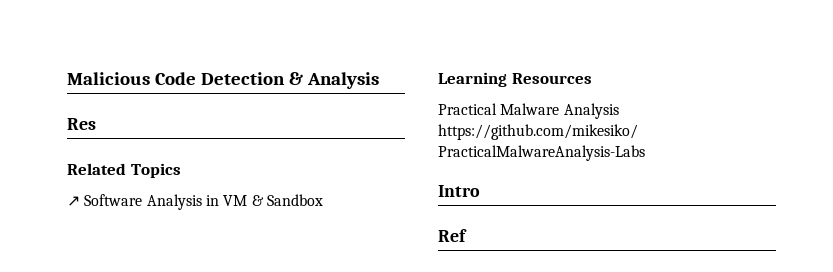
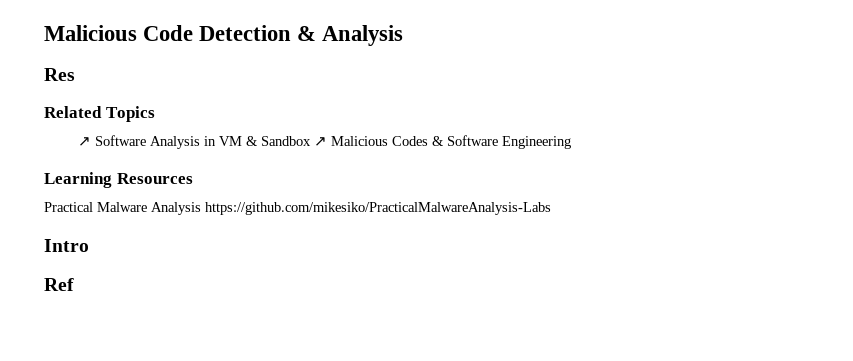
- ↗ Software Analysis in VM & Sandbox
+ ↗ Software Analysis in VM & Sandbox ↗ Malicious Codes & Software Engineering

